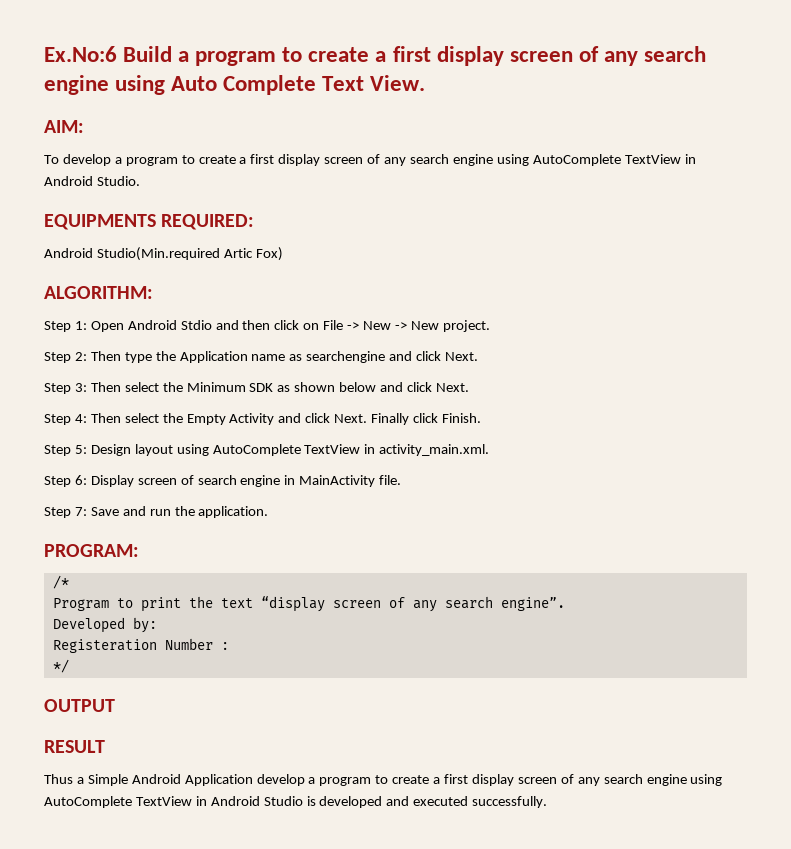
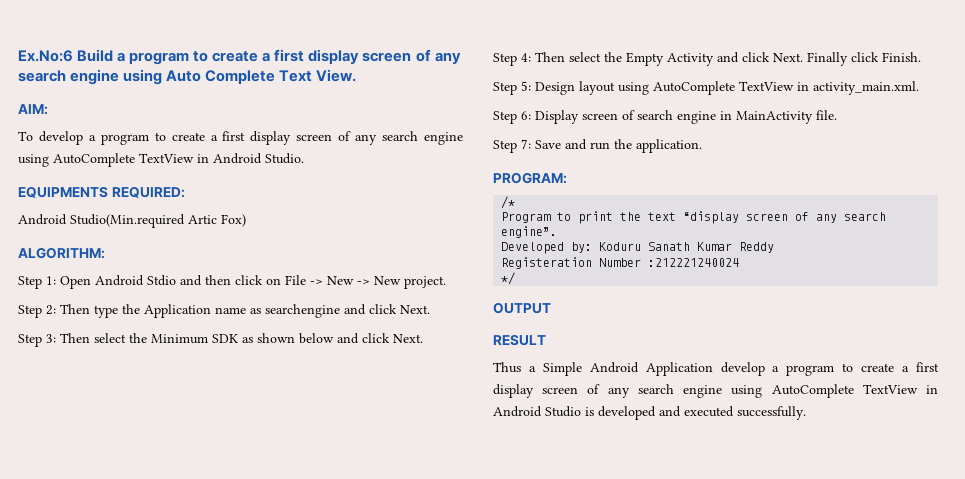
- Developed by:
+ Developed by: Koduru Sanath Kumar Reddy
- Registeration Number :
+ Registeration Number :212221240024

